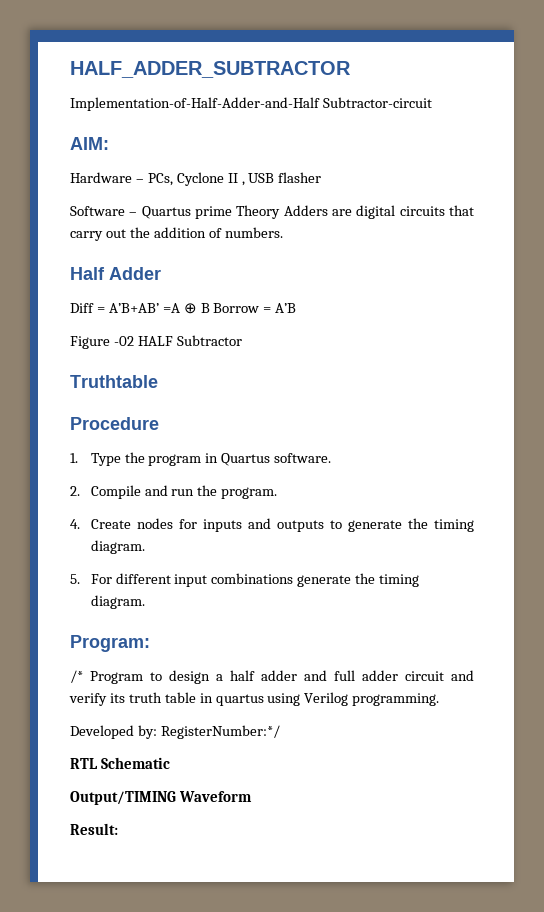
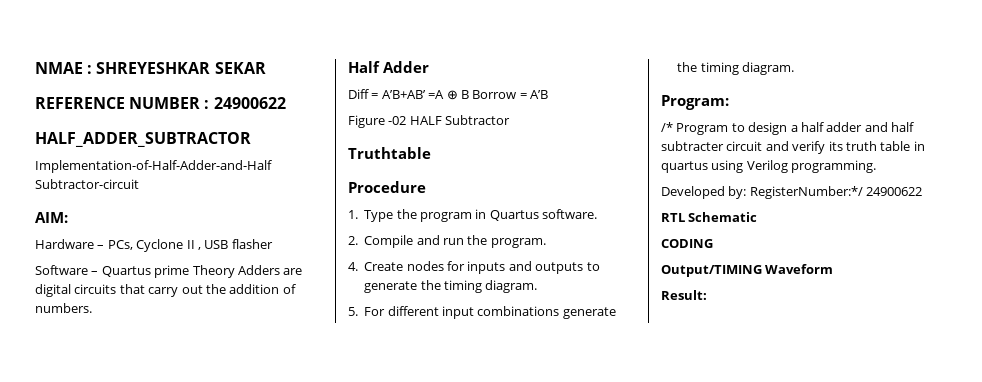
+ NMAE : SHREYESHKAR SEKAR
+ REFERENCE NUMBER : 24900622
- /* Program to design a half adder and full adder circuit and verify its truth table in quartus using Verilog programming.
+ /* Program to design a half adder and half subtracter circuit and verify its truth table in quartus using Verilog programming.
- Developed by: RegisterNumber:*/
+ Developed by: RegisterNumber:*/ 24900622
+ CODING

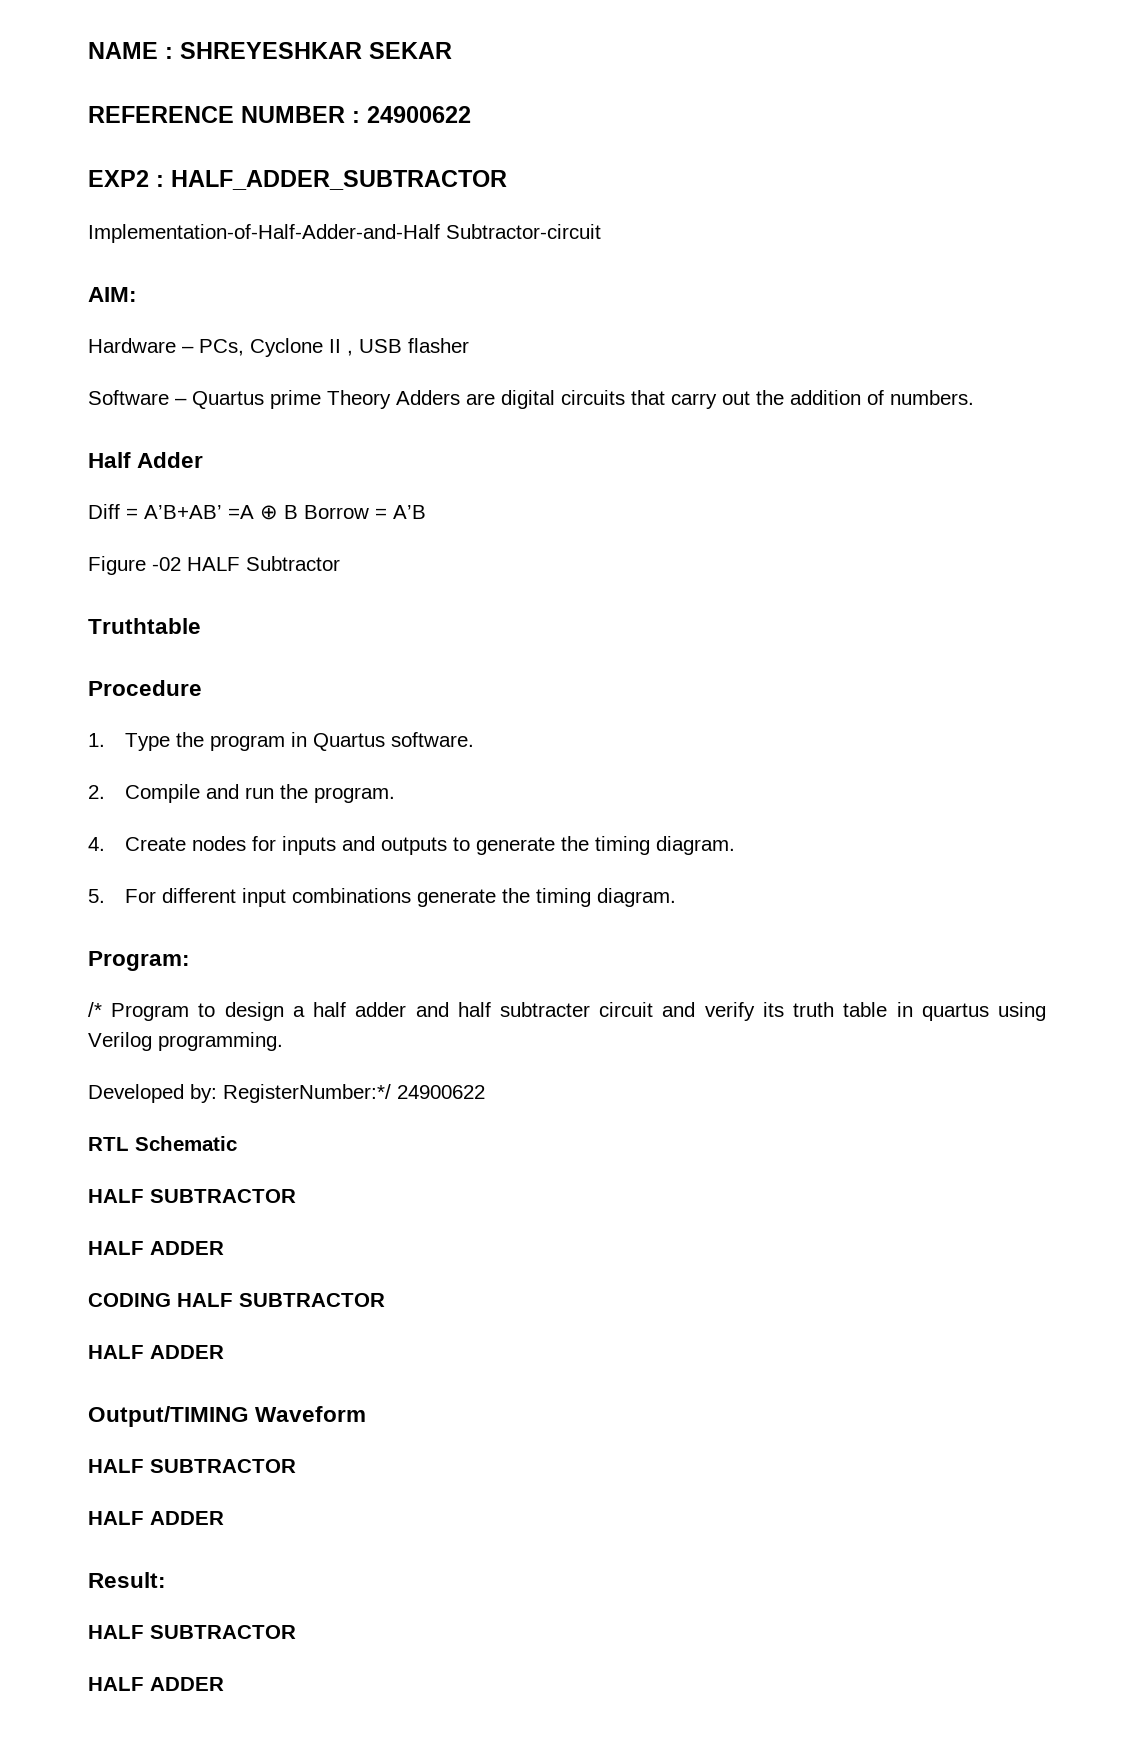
- NMAE : SHREYESHKAR SEKAR
+ NAME : SHREYESHKAR SEKAR
- HALF_ADDER_SUBTRACTOR
+ EXP2 : HALF_ADDER_SUBTRACTOR
  RTL Schematic
- CODING
+ HALF SUBTRACTOR
+ HALF ADDER
+ CODING HALF SUBTRACTOR
+ HALF ADDER
  Output/TIMING Waveform
+ HALF SUBTRACTOR
+ HALF ADDER
  Result:
+ HALF SUBTRACTOR
+ HALF ADDER

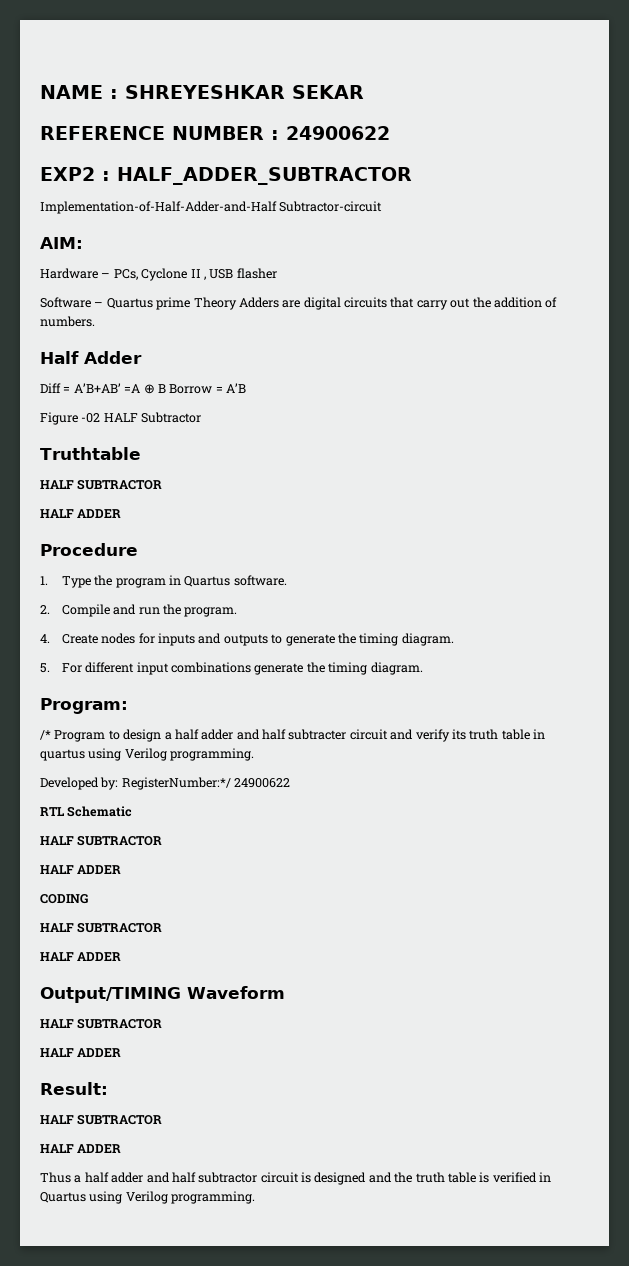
  Truthtable
+ HALF SUBTRACTOR
+ HALF ADDER
- CODING HALF SUBTRACTOR
+ CODING
+ HALF SUBTRACTOR
+ Thus a half adder and half subtractor circuit is designed and the truth table is verified in Quartus using Verilog programming.

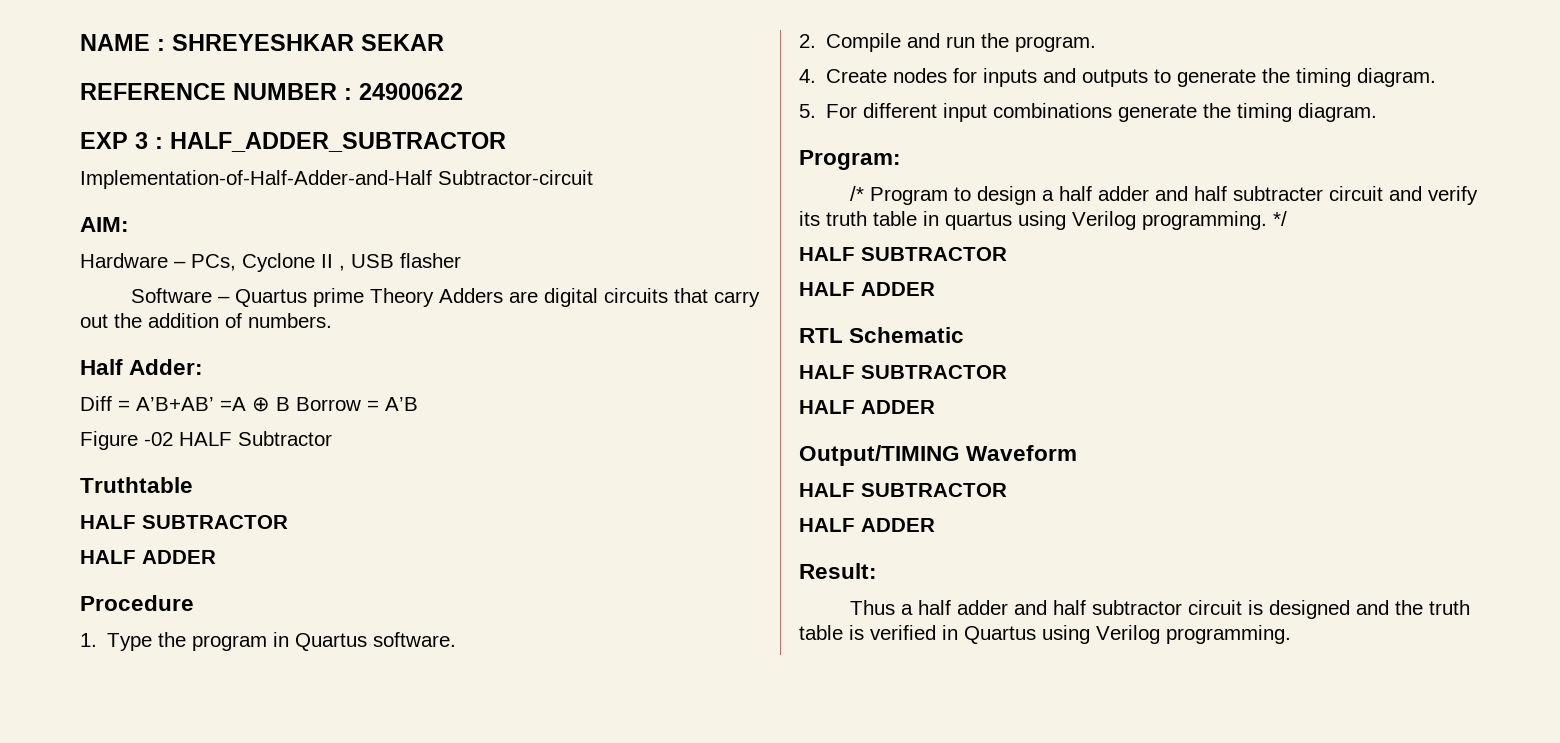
- EXP2 : HALF_ADDER_SUBTRACTOR
+ EXP 3 : HALF_ADDER_SUBTRACTOR
- Half Adder
+ Half Adder:
- /* Program to design a half adder and half subtracter circuit and verify its truth table in quartus using Verilog programming.
- Developed by: RegisterNumber:*/ 24900622
- RTL Schematic
+ /* Program to design a half adder and half subtracter circuit and verify its truth table in quartus using Verilog programming. */
  HALF SUBTRACTOR
  HALF ADDER
- CODING
+ RTL Schematic
  Result:
- HALF SUBTRACTOR
- HALF ADDER

